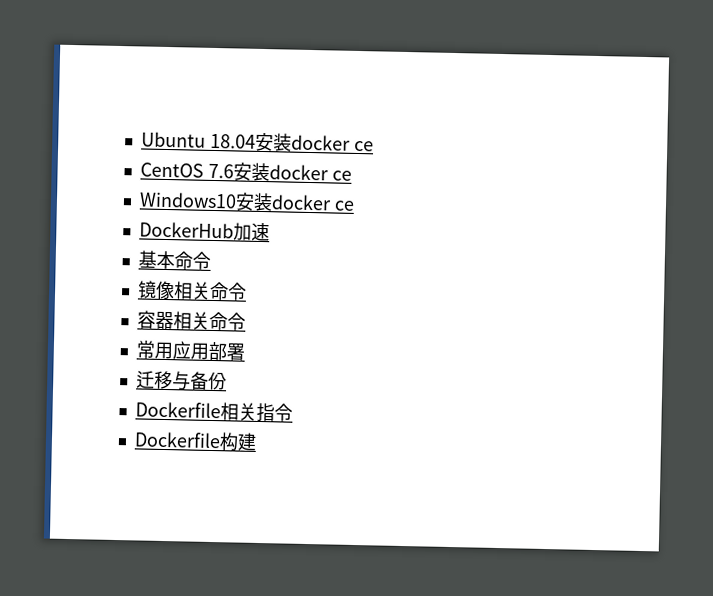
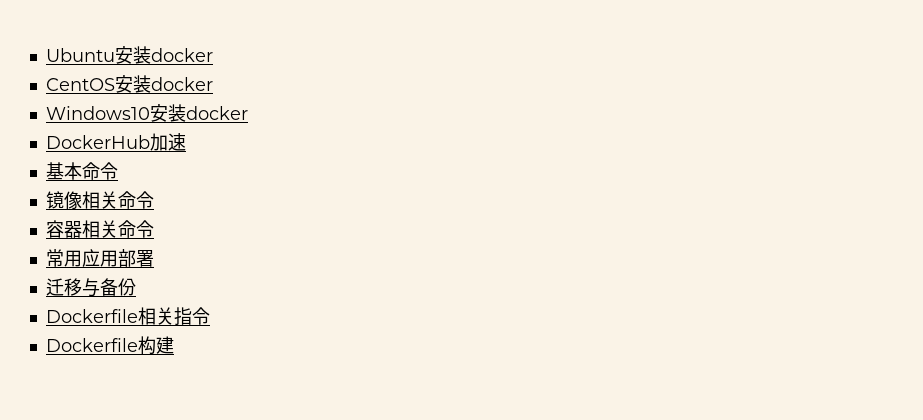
- Ubuntu 18.04安装docker ce
+ Ubuntu安装docker
- CentOS 7.6安装docker ce
+ CentOS安装docker
- Windows10安装docker ce
+ Windows10安装docker

